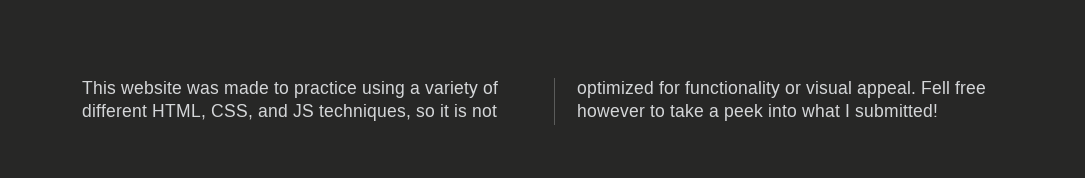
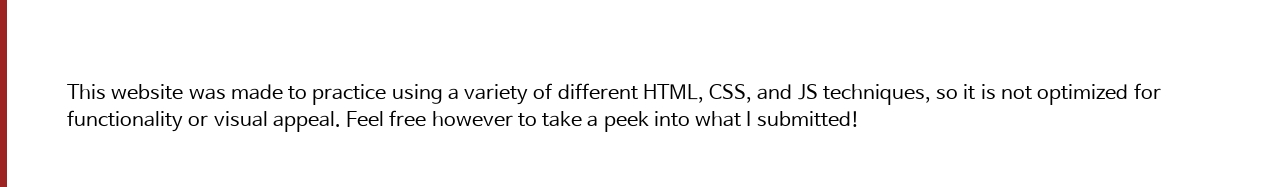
- Fell free however to take a peek into what I submitted!
+ Feel free however to take a peek into what I submitted!

